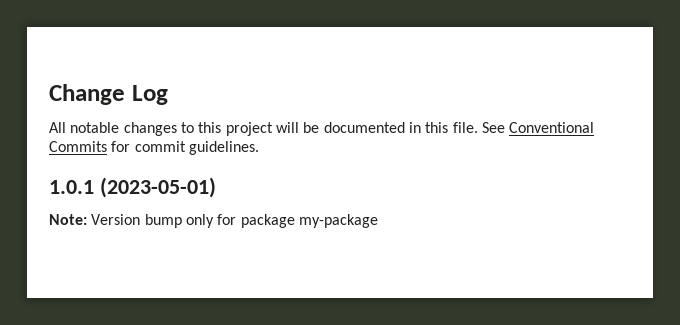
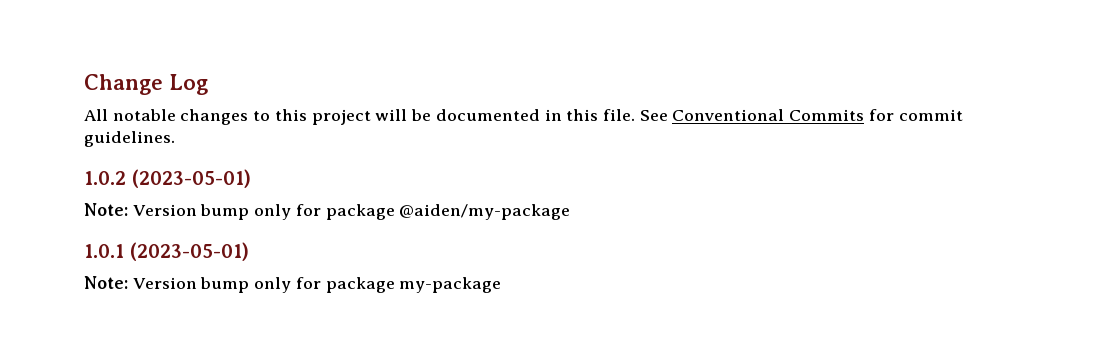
+ 1.0.2 (2023-05-01)
+ Note: Version bump only for package @aiden/my-package

